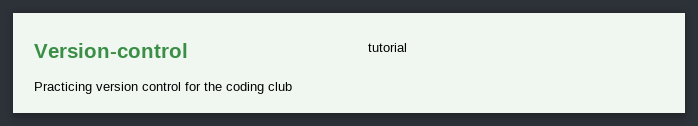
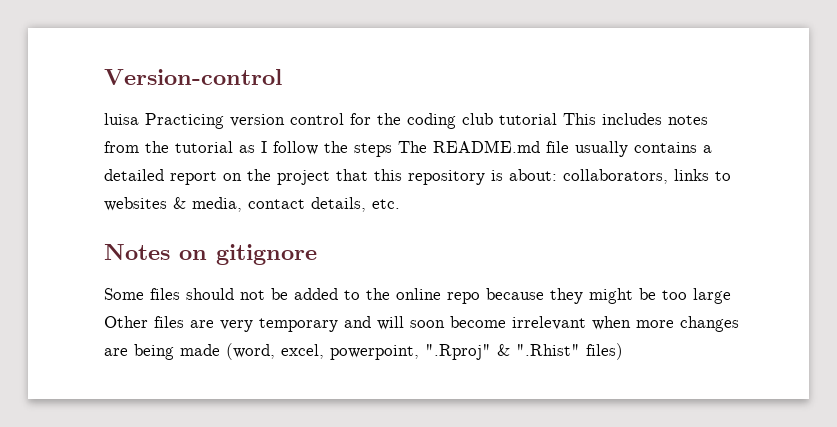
- Practicing version control for the coding club tutorial
+ luisa Practicing version control for the coding club tutorial This includes notes from the tutorial as I follow the steps The README.md file usually contains a detailed report on the project that this repository is about: collaborators, links to websites & media, contact details, etc.
+ Notes on gitignore
+ Some files should not be added to the online repo because they might be too large Other files are very temporary and will soon become irrelevant when more changes are being made (word, excel, powerpoint, ".Rproj" & ".Rhist" files)

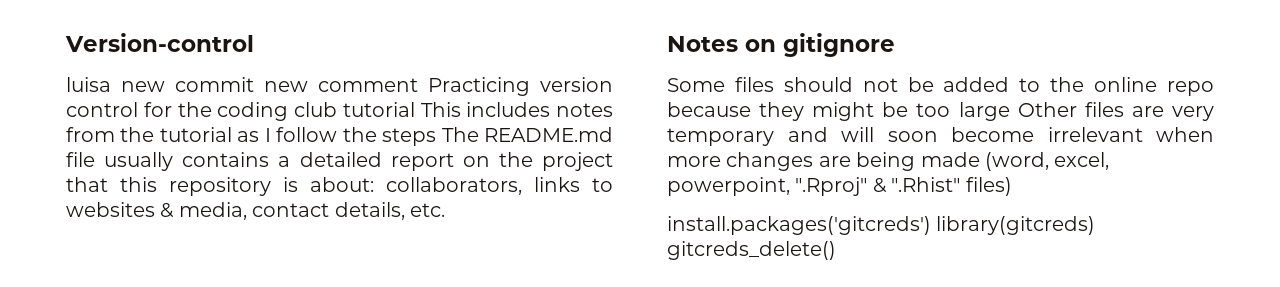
- luisa Practicing version control for the coding club tutorial This includes notes from the tutorial as I follow the steps The README.md file usually contains a detailed report on the project that this repository is about: collaborators, links to websites & media, contact details, etc.
+ luisa new commit new comment Practicing version control for the coding club tutorial This includes notes from the tutorial as I follow the steps The README.md file usually contains a detailed report on the project that this repository is about: collaborators, links to websites & media, contact details, etc.
+ install.packages('gitcreds') library(gitcreds) gitcreds_delete()

